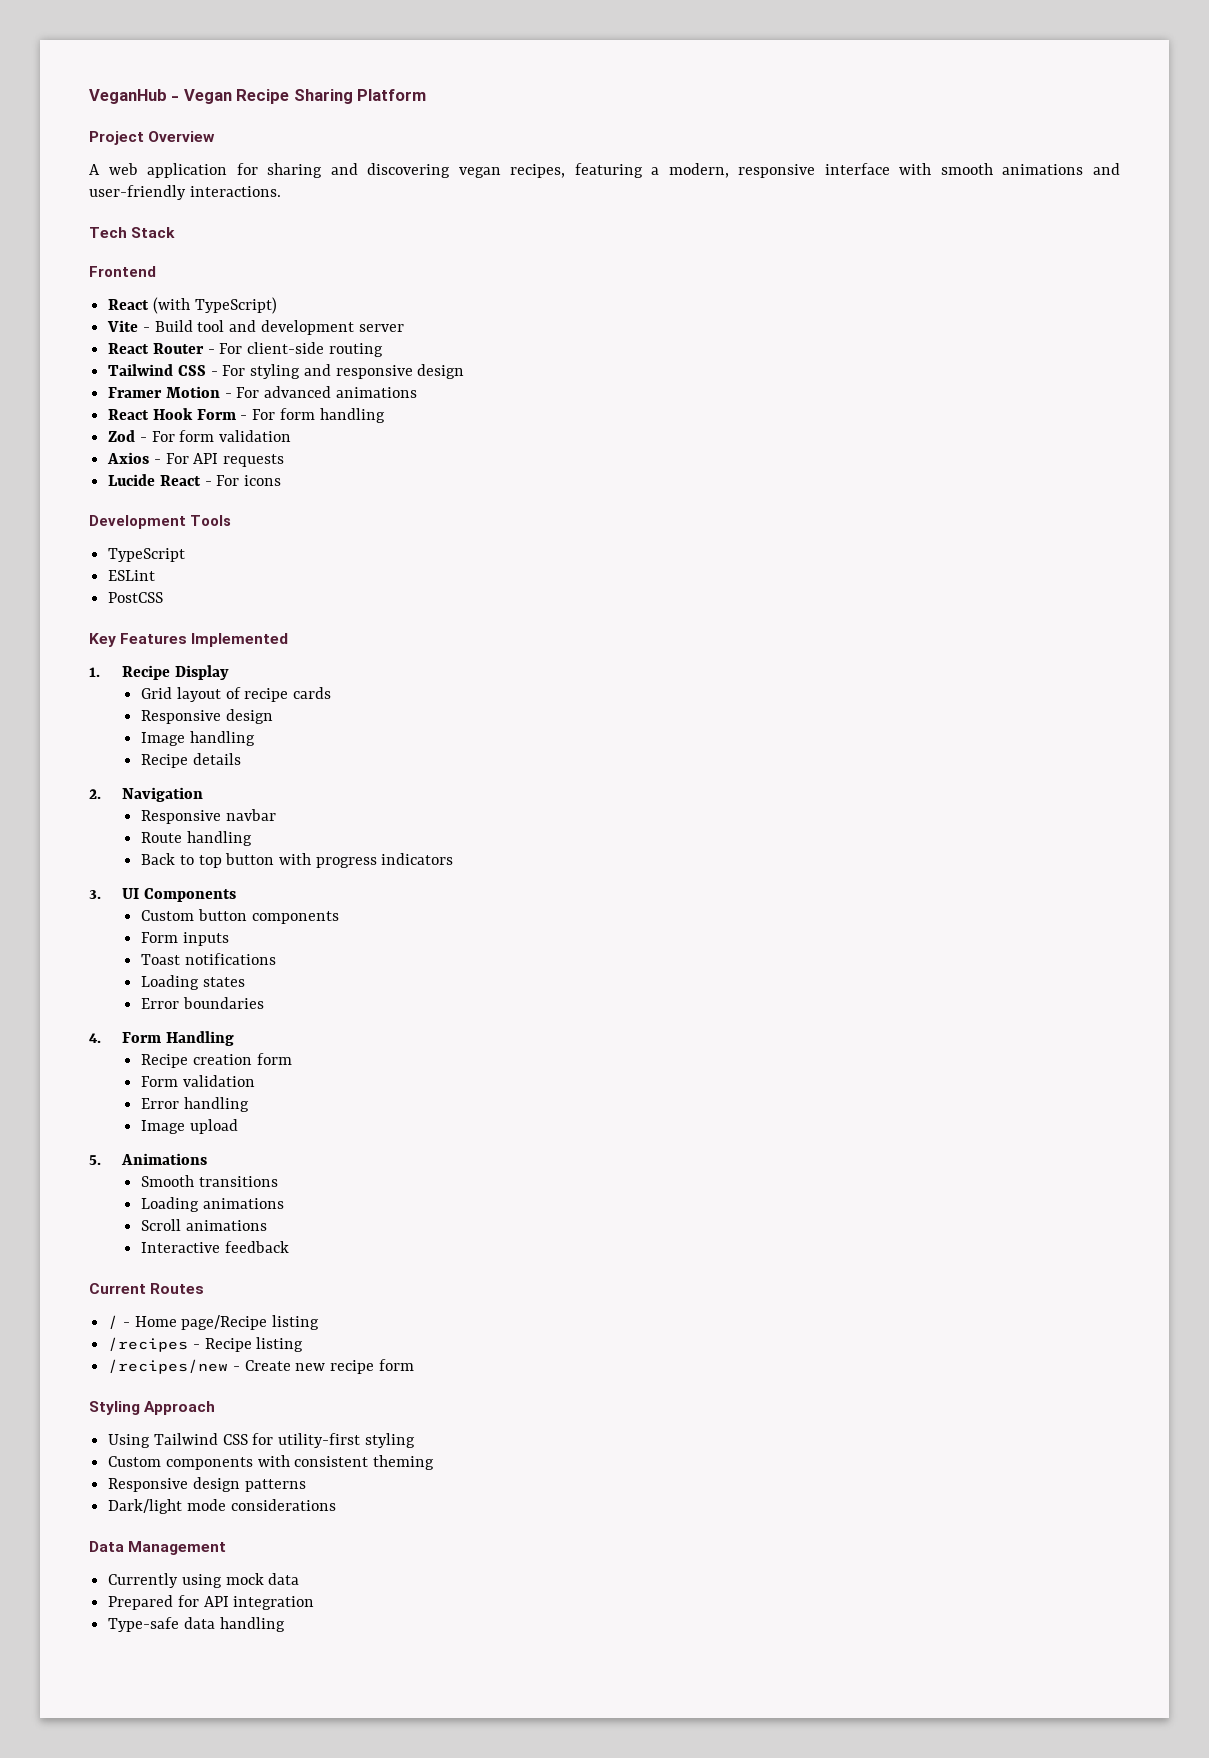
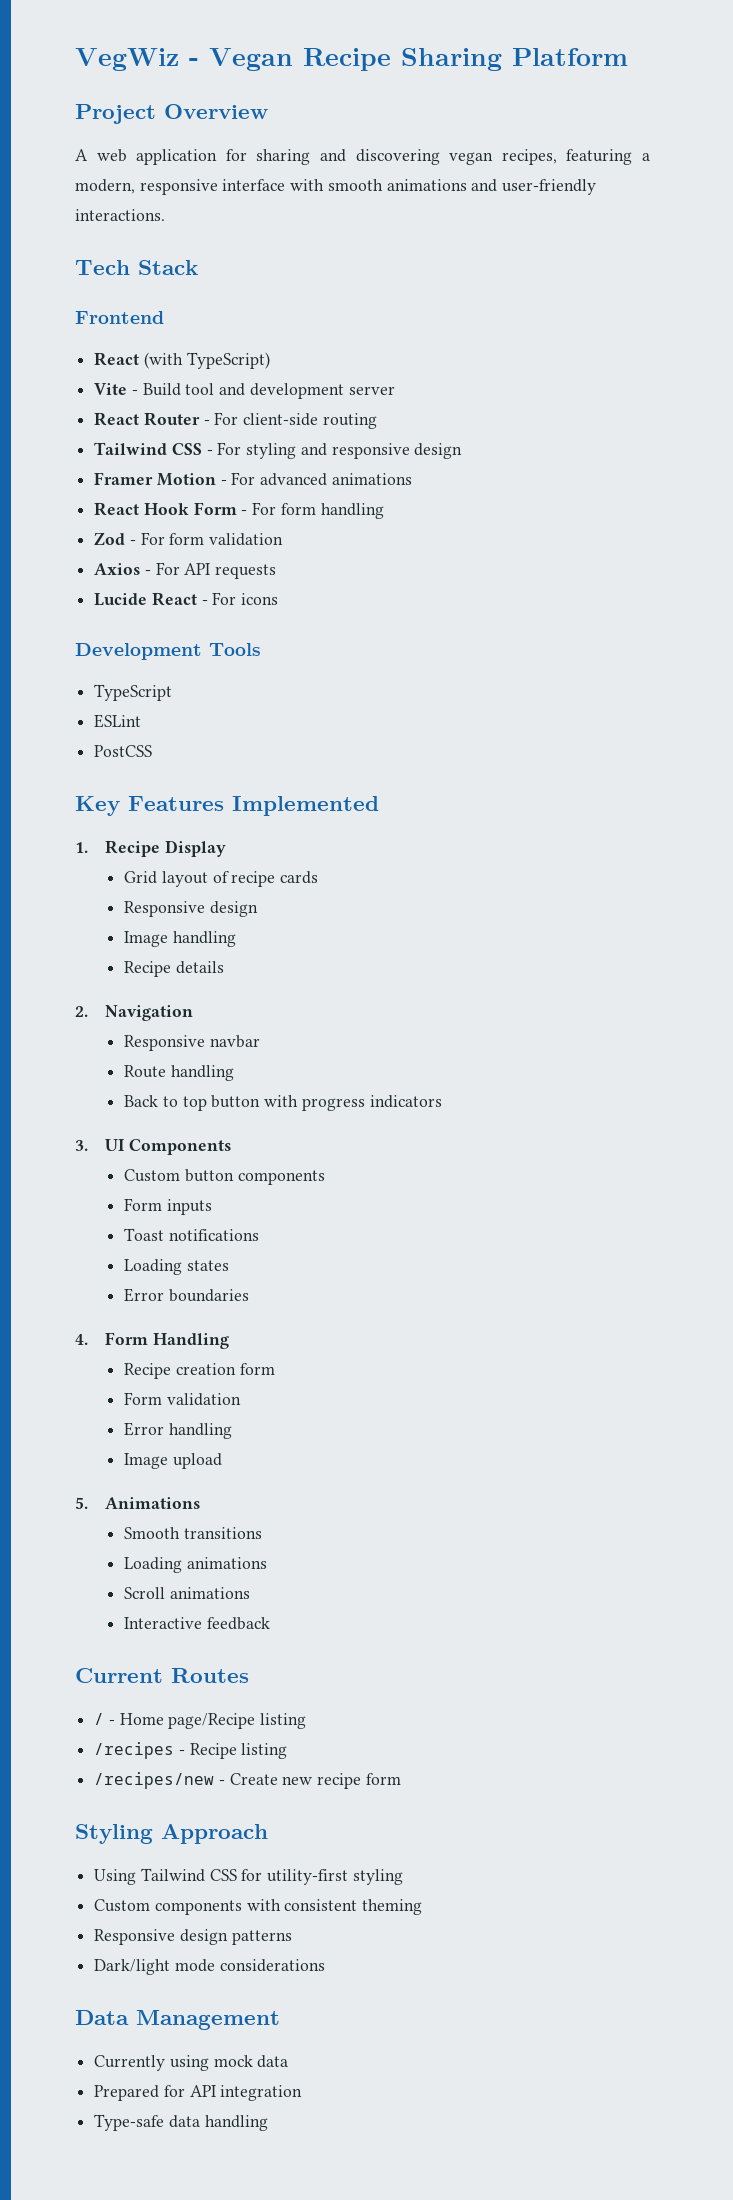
- VeganHub - Vegan Recipe Sharing Platform
+ VegWiz - Vegan Recipe Sharing Platform

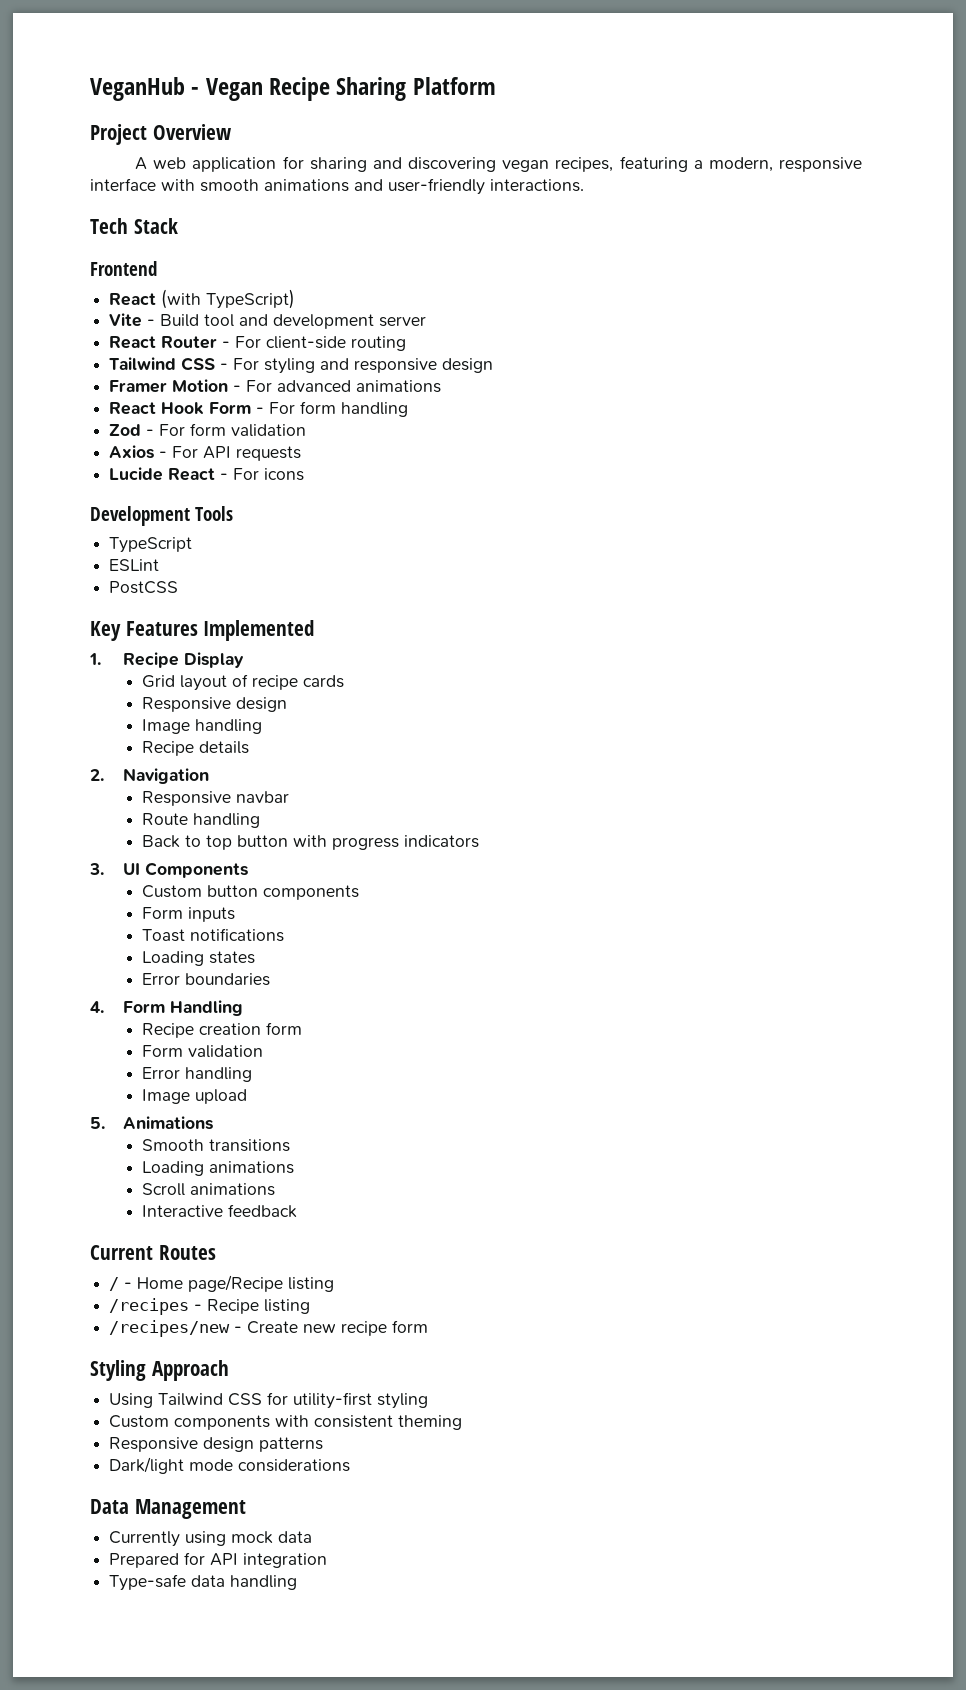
- VegWiz - Vegan Recipe Sharing Platform
+ VeganHub - Vegan Recipe Sharing Platform

